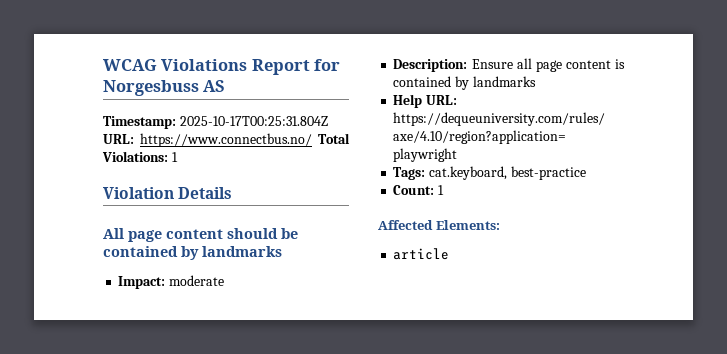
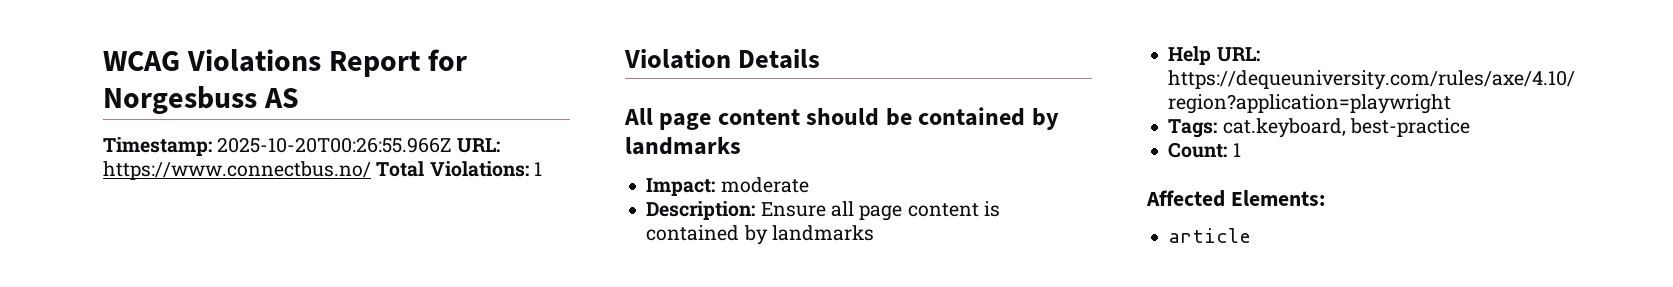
- Timestamp: 2025-10-17T00:25:31.804Z URL: https://www.connectbus.no/ Total Violations: 1
+ Timestamp: 2025-10-20T00:26:55.966Z URL: https://www.connectbus.no/ Total Violations: 1

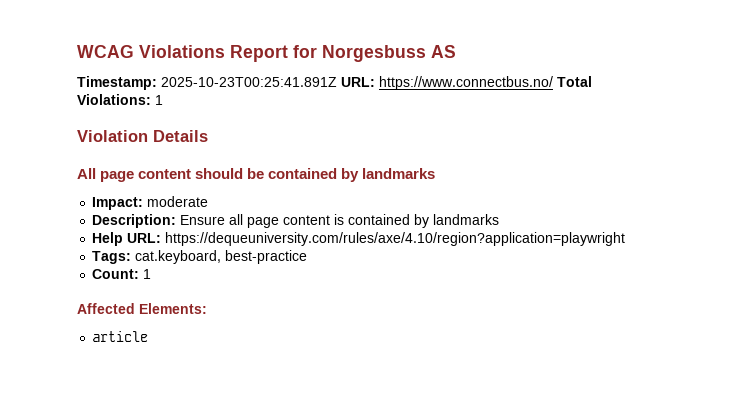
- Timestamp: 2025-10-20T00:26:55.966Z URL: https://www.connectbus.no/ Total Violations: 1
+ Timestamp: 2025-10-23T00:25:41.891Z URL: https://www.connectbus.no/ Total Violations: 1

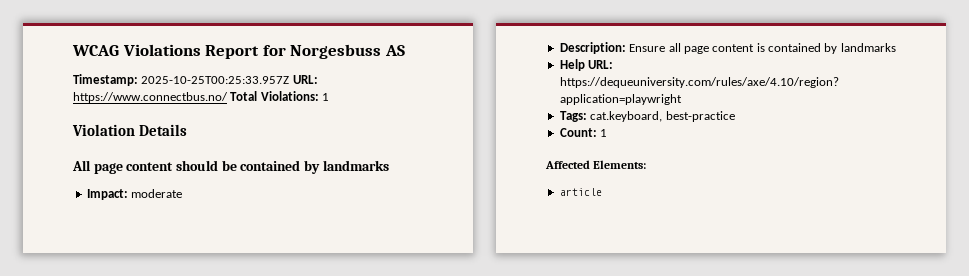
- Timestamp: 2025-10-23T00:25:41.891Z URL: https://www.connectbus.no/ Total Violations: 1
+ Timestamp: 2025-10-25T00:25:33.957Z URL: https://www.connectbus.no/ Total Violations: 1

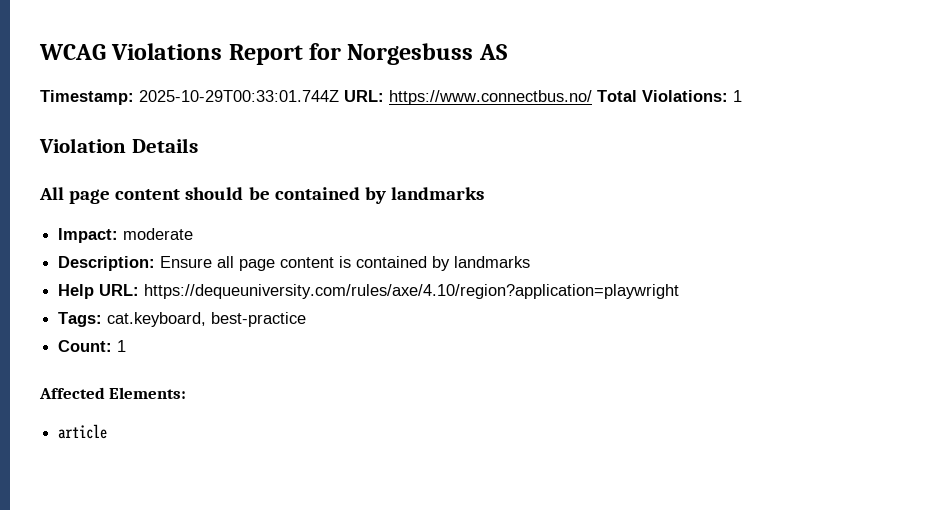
- Timestamp: 2025-10-25T00:25:33.957Z URL: https://www.connectbus.no/ Total Violations: 1
+ Timestamp: 2025-10-29T00:33:01.744Z URL: https://www.connectbus.no/ Total Violations: 1

